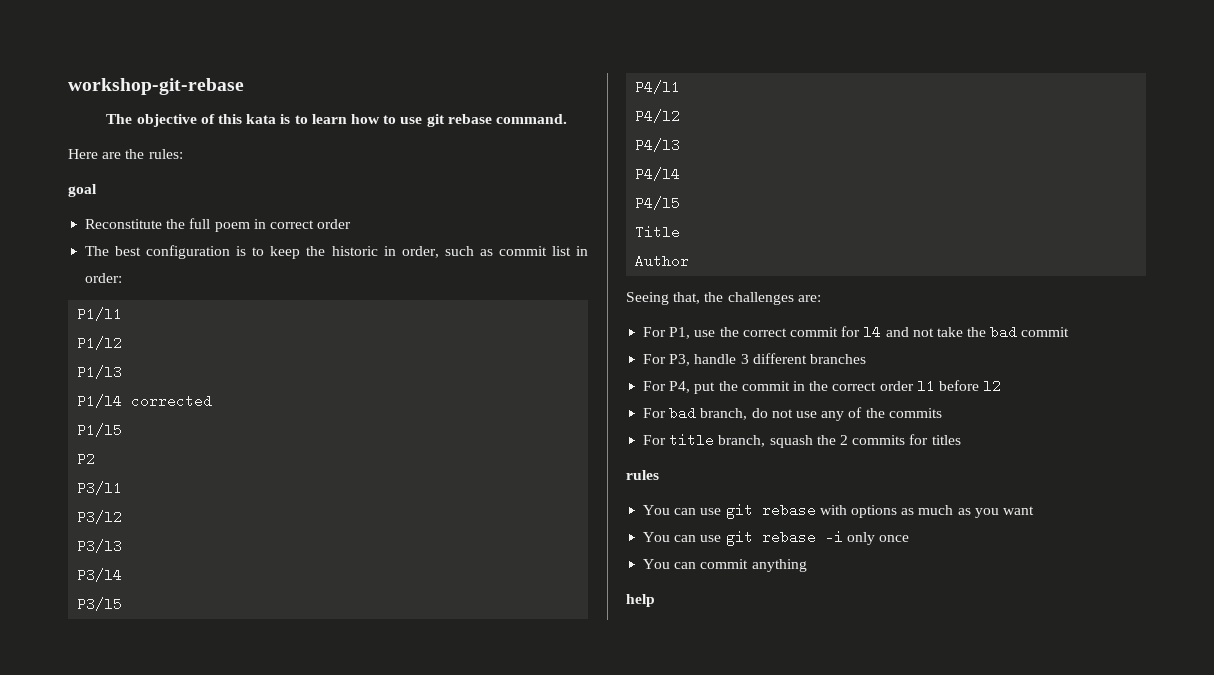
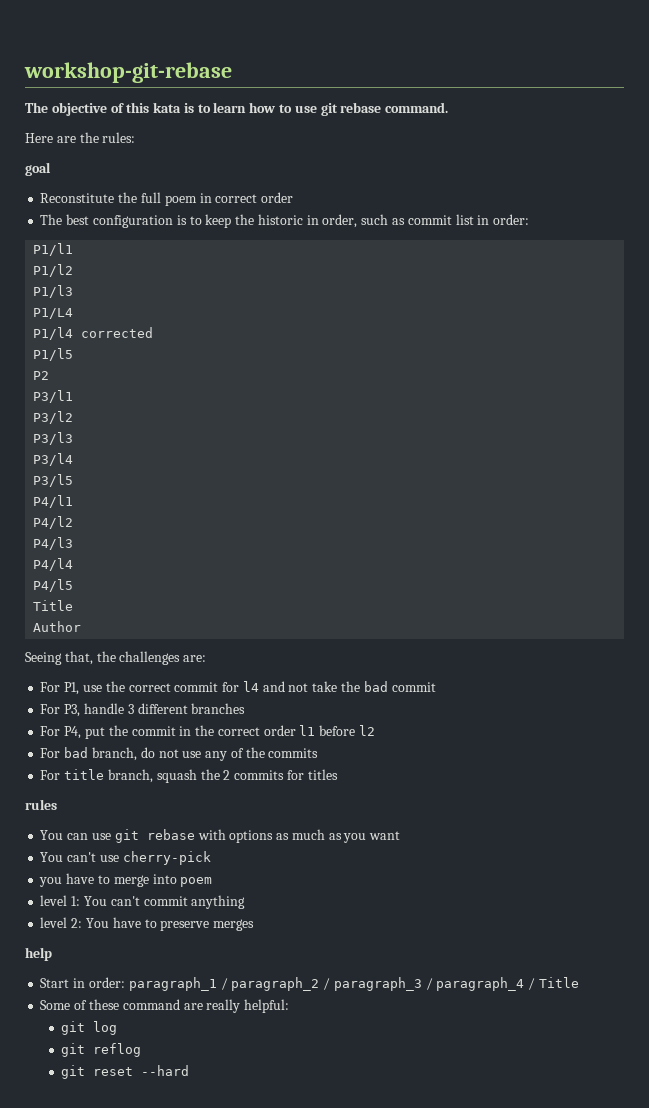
+ P1/L4
- You can use git rebase -i only once
- You can commit anything
+ You can't use cherry-pick
+ you have to merge into poem
+ level 1: You can't commit anything
+ level 2: You have to preserve merges
  help
+ Start in order: paragraph_1 / paragraph_2 / paragraph_3 / paragraph_4 / Title
+ Some of these command are really helpful:
+ git log
+ git reflog
+ git reset --hard

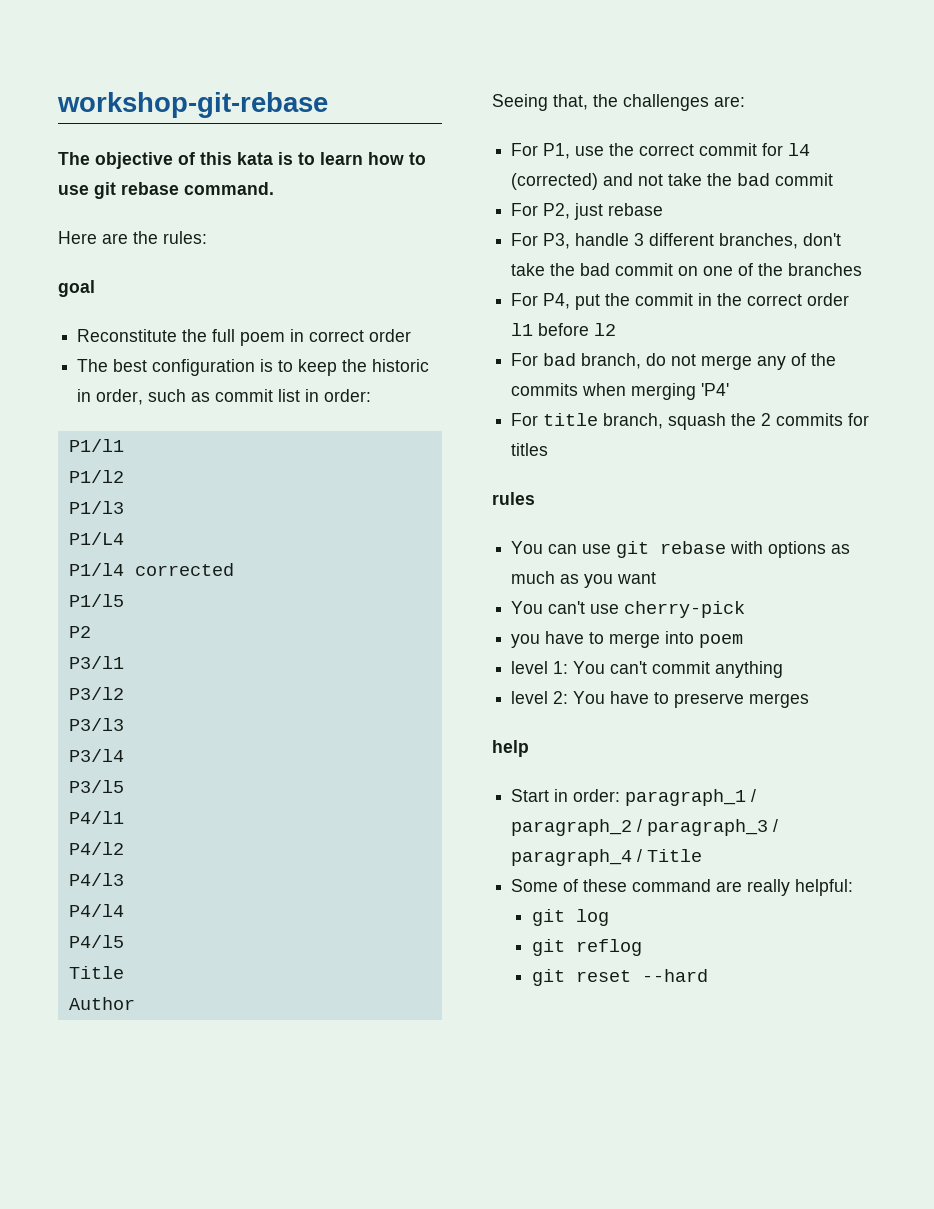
- For P1, use the correct commit for l4 and not take the bad commit
+ For P1, use the correct commit for l4 (corrected) and not take the bad commit
+ For P2, just rebase
- For P3, handle 3 different branches
+ For P3, handle 3 different branches, don't take the bad commit on one of the branches
- For bad branch, do not use any of the commits
+ For bad branch, do not merge any of the commits when merging 'P4'

